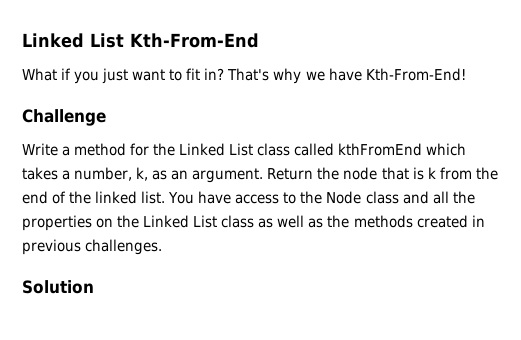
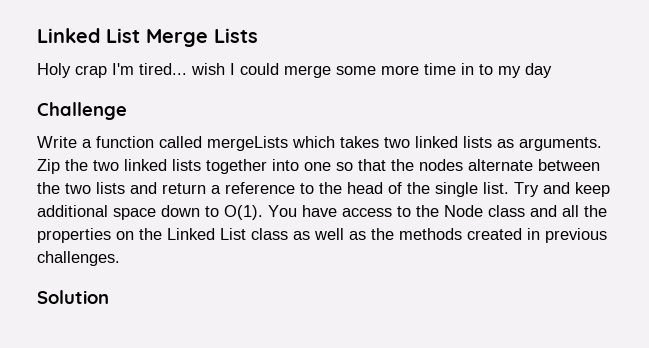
- Linked List Kth-From-End
- What if you just want to fit in? That's why we have Kth-From-End!
+ Linked List Merge Lists
+ Holy crap I'm tired... wish I could merge some more time in to my day
  Challenge
- Write a method for the Linked List class called kthFromEnd which takes a number, k, as an argument. Return the node that is k from the end of the linked list.
+ Write a function called mergeLists which takes two linked lists as arguments. Zip the two linked lists together into one so that the nodes alternate between the two lists and return a reference to the head of the single list. Try and keep additional space down to O(1).

